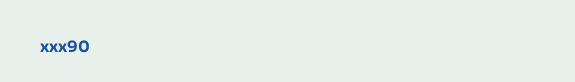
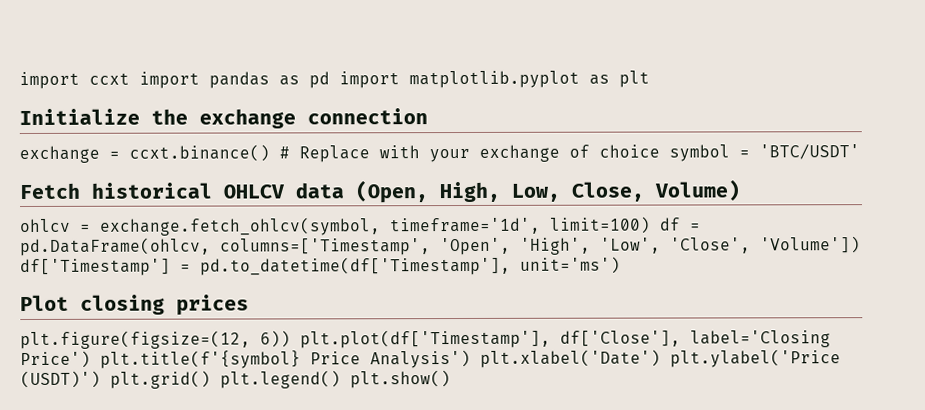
- xxx90
+ import ccxt import pandas as pd import matplotlib.pyplot as plt
+ Initialize the exchange connection
+ exchange = ccxt.binance() # Replace with your exchange of choice symbol = 'BTC/USDT'
+ Fetch historical OHLCV data (Open, High, Low, Close, Volume)
+ ohlcv = exchange.fetch_ohlcv(symbol, timeframe='1d', limit=100) df = pd.DataFrame(ohlcv, columns=['Timestamp', 'Open', 'High', 'Low', 'Close', 'Volume']) df['Timestamp'] = pd.to_datetime(df['Timestamp'], unit='ms')
+ Plot closing prices
+ plt.figure(figsize=(12, 6)) plt.plot(df['Timestamp'], df['Close'], label='Closing Price') plt.title(f'{symbol} Price Analysis') plt.xlabel('Date') plt.ylabel('Price (USDT)') plt.grid() plt.legend() plt.show()

